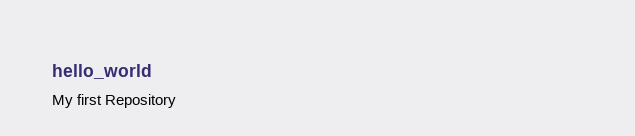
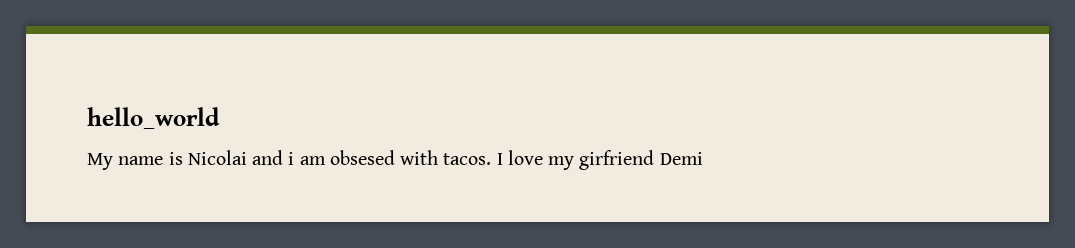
- My first Repository
+ My name is Nicolai and i am obsesed with tacos. I love my girfriend Demi

